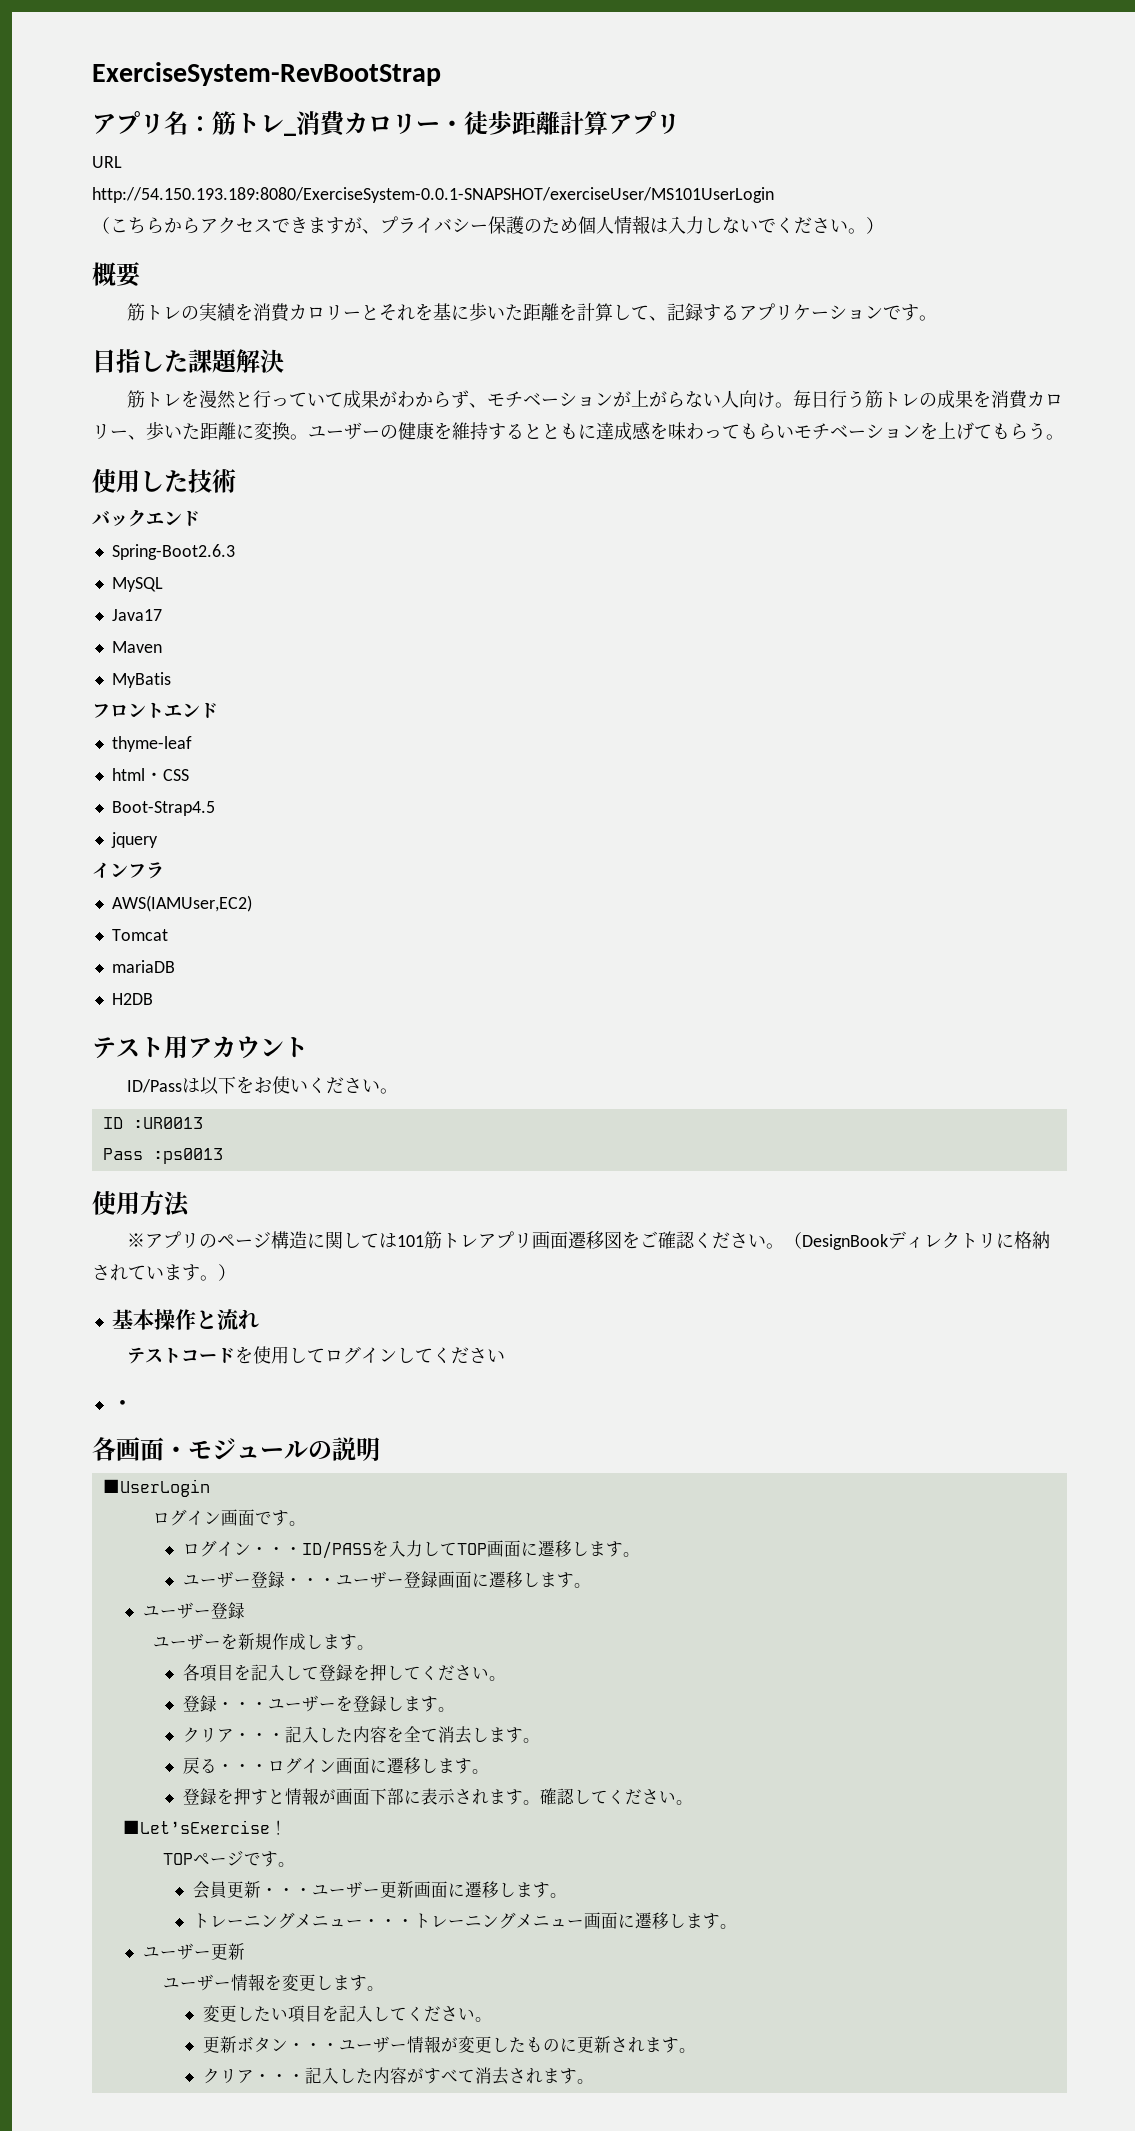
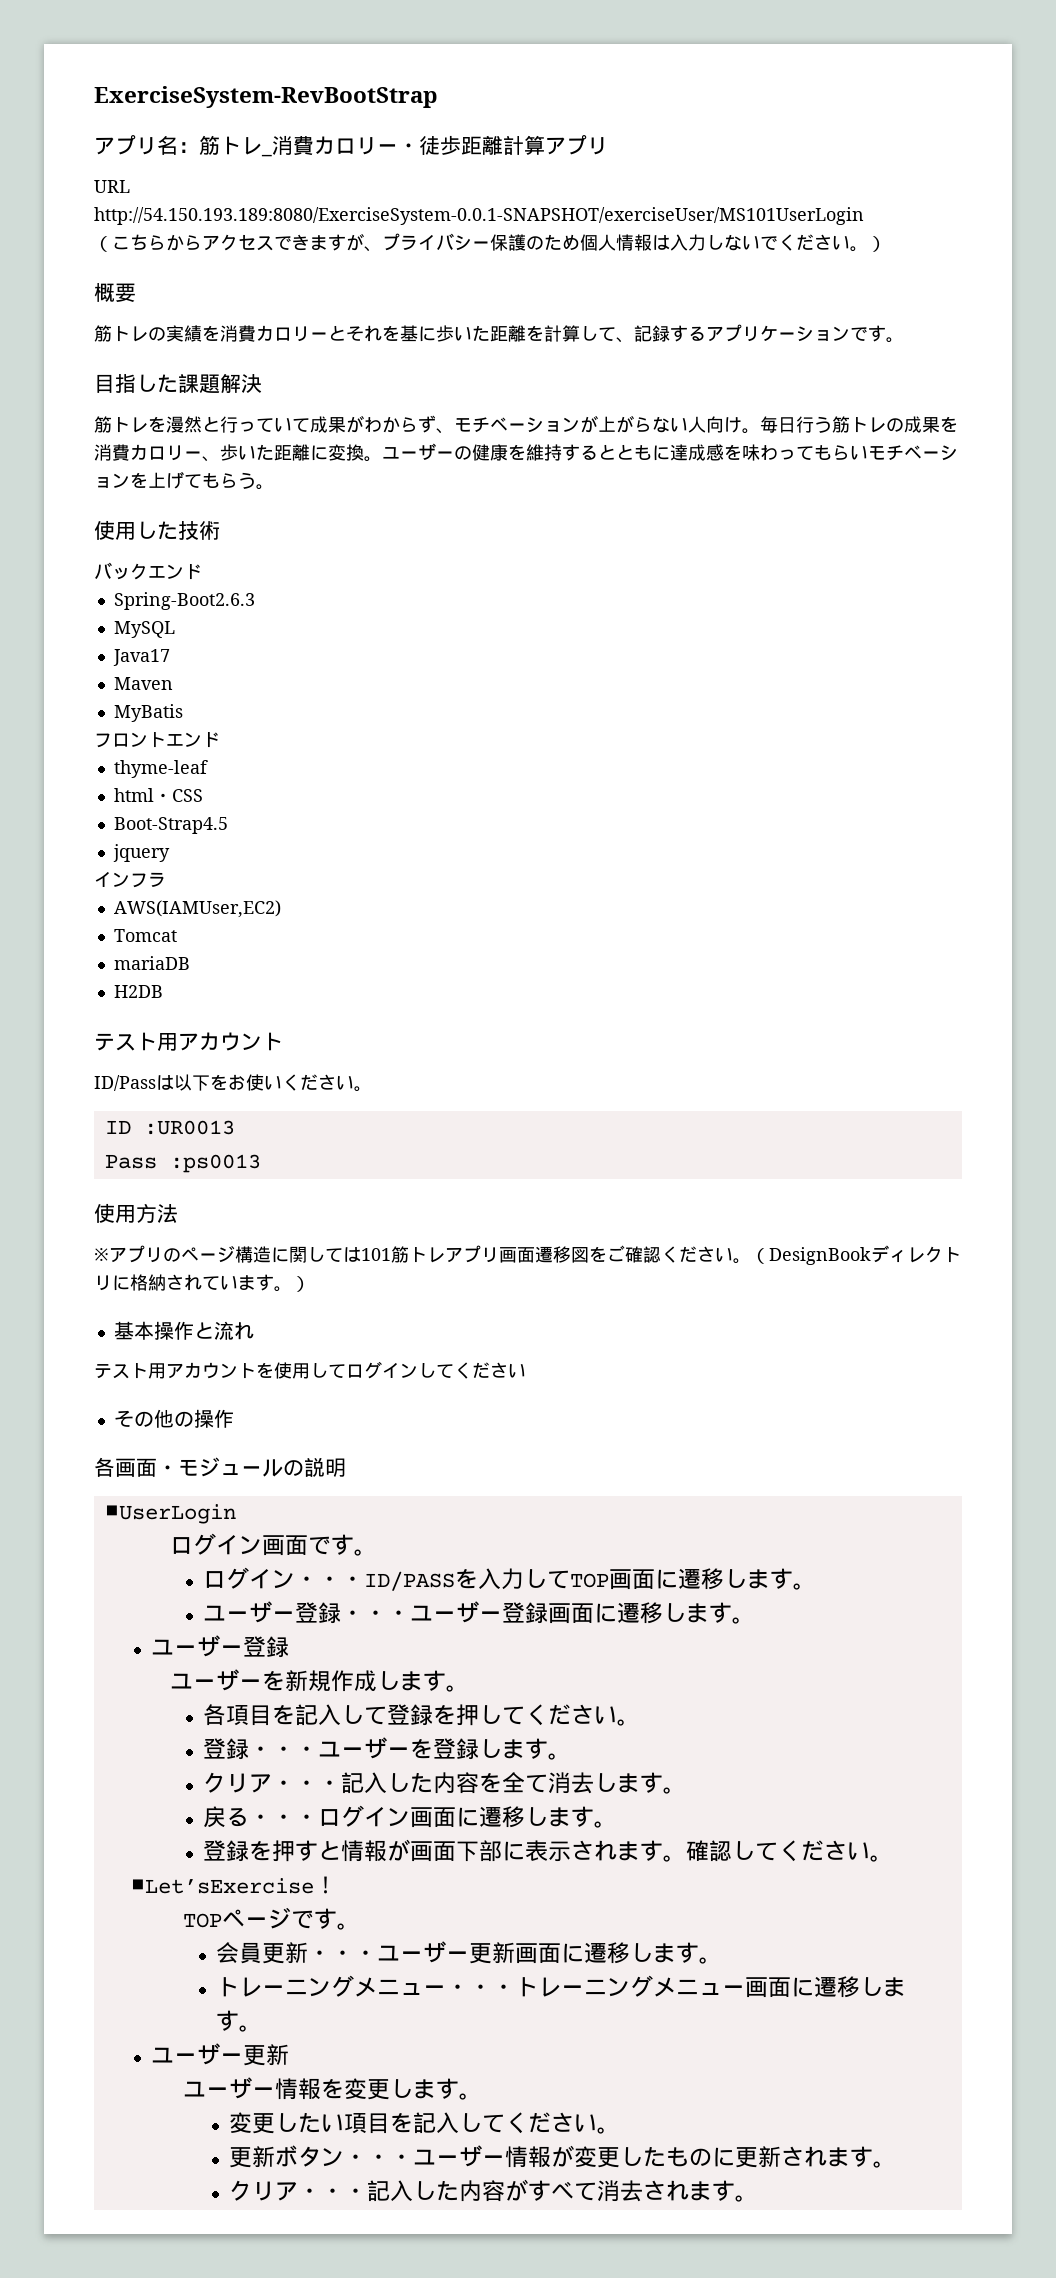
- テストコードを使用してログインしてください
- ・
+ テスト用アカウントを使用してログインしてください
+ その他の操作

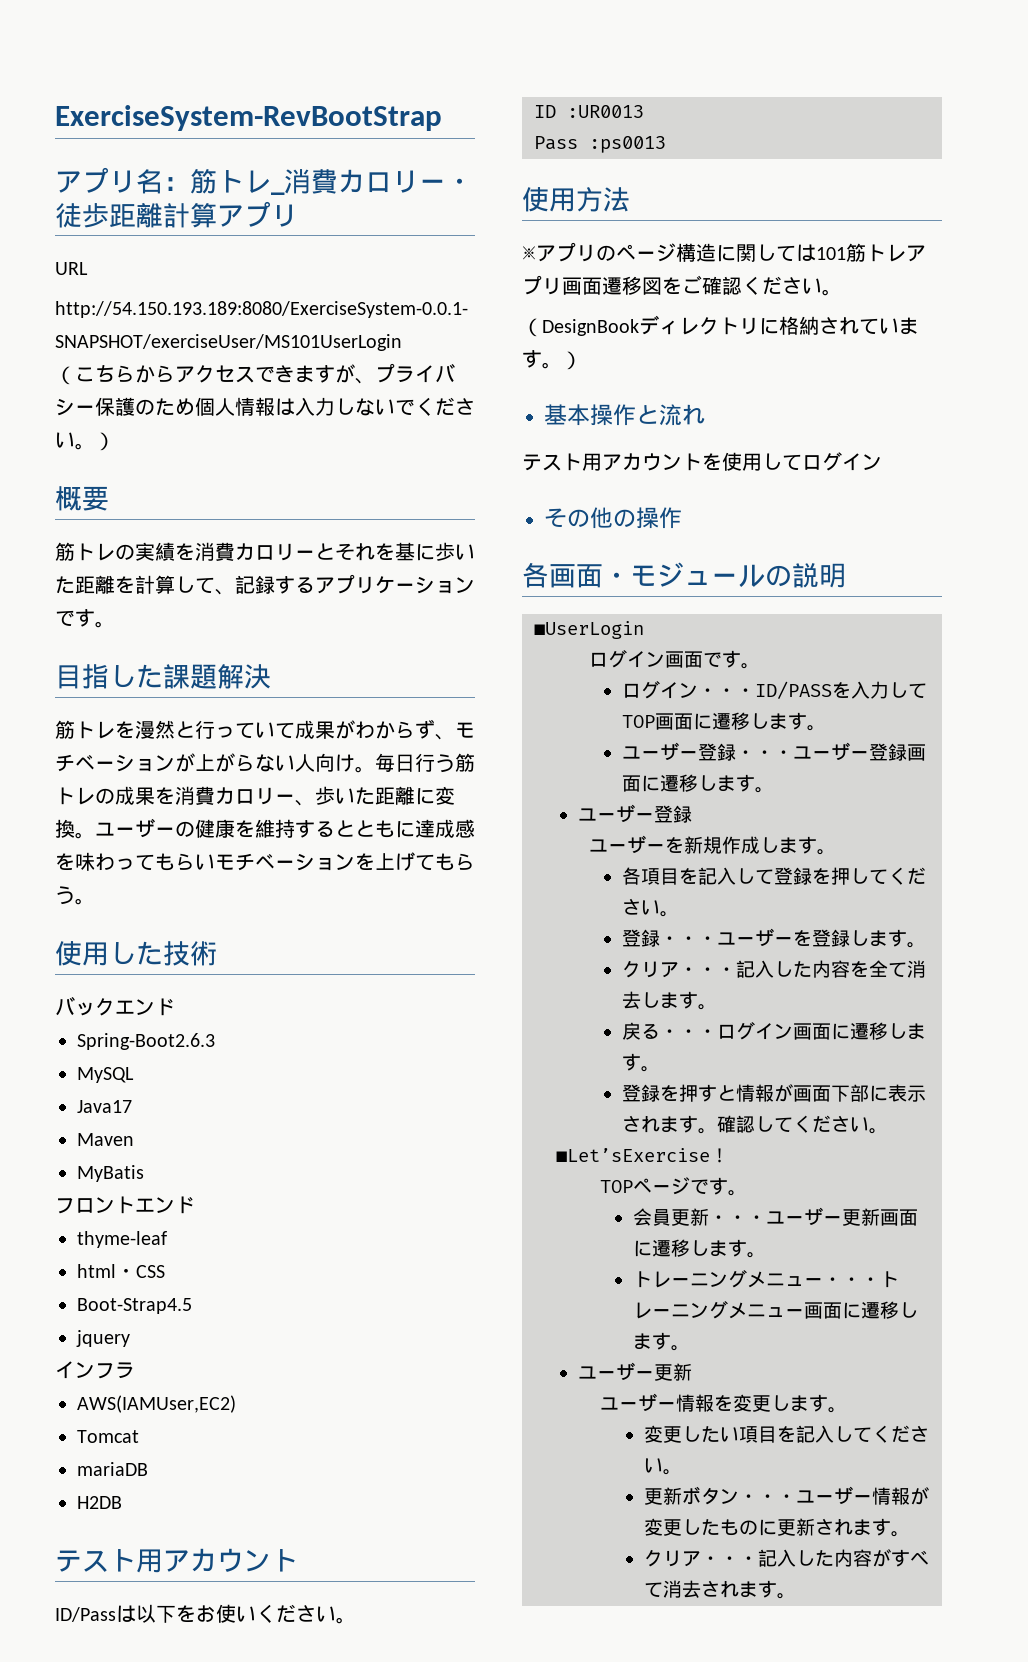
- ※アプリのページ構造に関しては101筋トレアプリ画面遷移図をご確認ください。（DesignBookディレクトリに格納されています。）
+ ※アプリのページ構造に関しては101筋トレアプリ画面遷移図をご確認ください。
+ （DesignBookディレクトリに格納されています。）
- テスト用アカウントを使用してログインしてください
+ テスト用アカウントを使用してログイン

